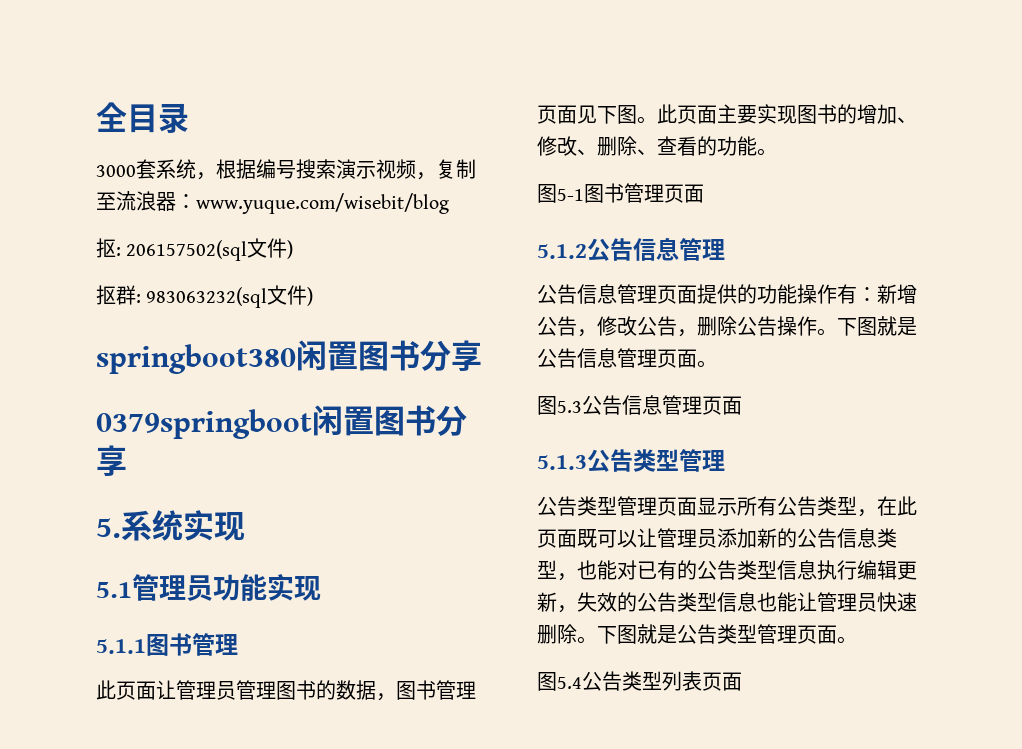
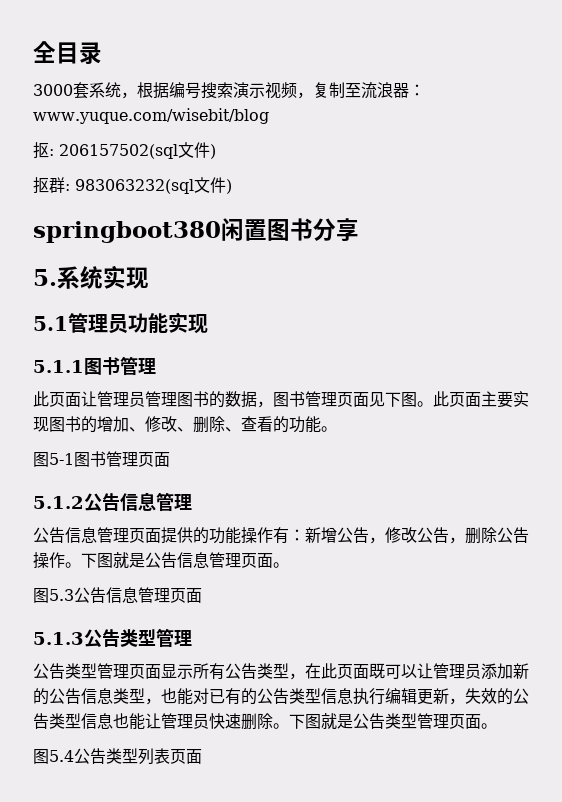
- 0379springboot闲置图书分享

